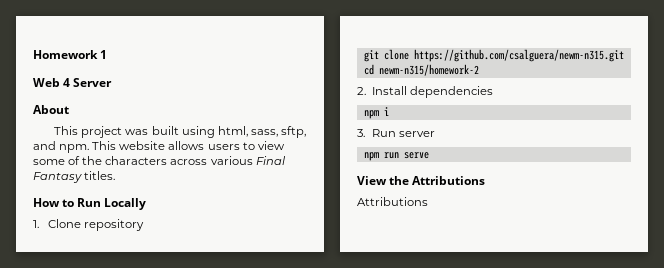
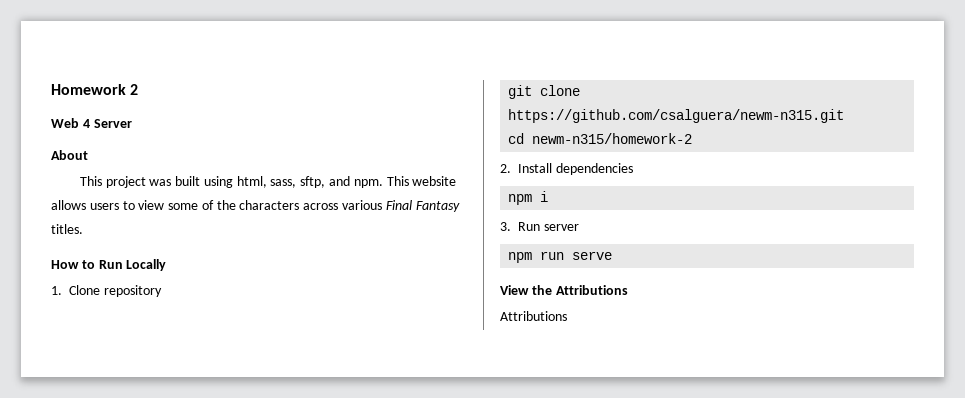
- Homework 1
+ Homework 2

